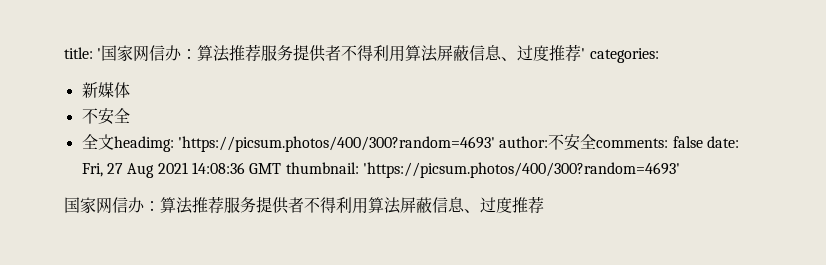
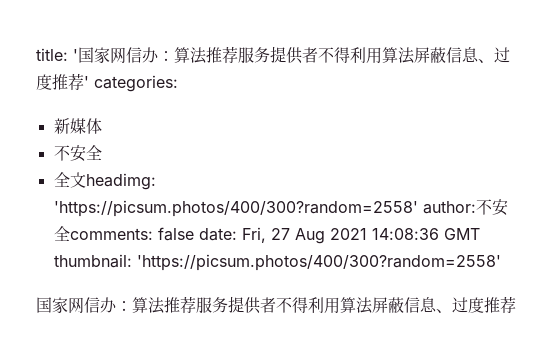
- 全文headimg: 'https://picsum.photos/400/300?random=4693' author:不安全comments: false date: Fri, 27 Aug 2021 14:08:36 GMT thumbnail: 'https://picsum.photos/400/300?random=4693'
+ 全文headimg: 'https://picsum.photos/400/300?random=2558' author:不安全comments: false date: Fri, 27 Aug 2021 14:08:36 GMT thumbnail: 'https://picsum.photos/400/300?random=2558'

